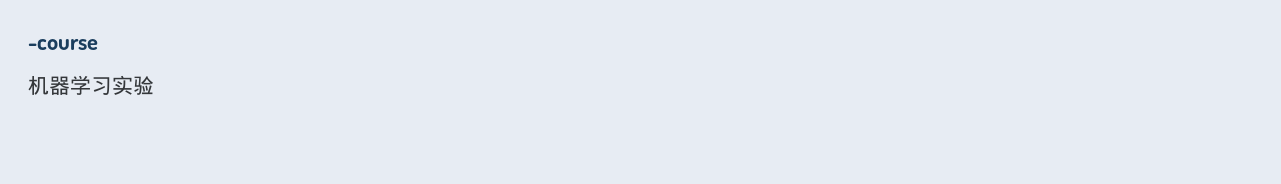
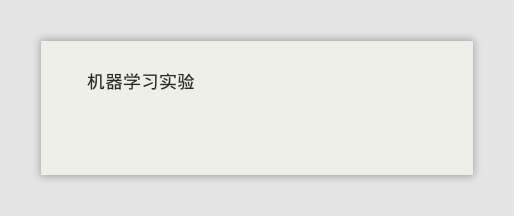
- -course

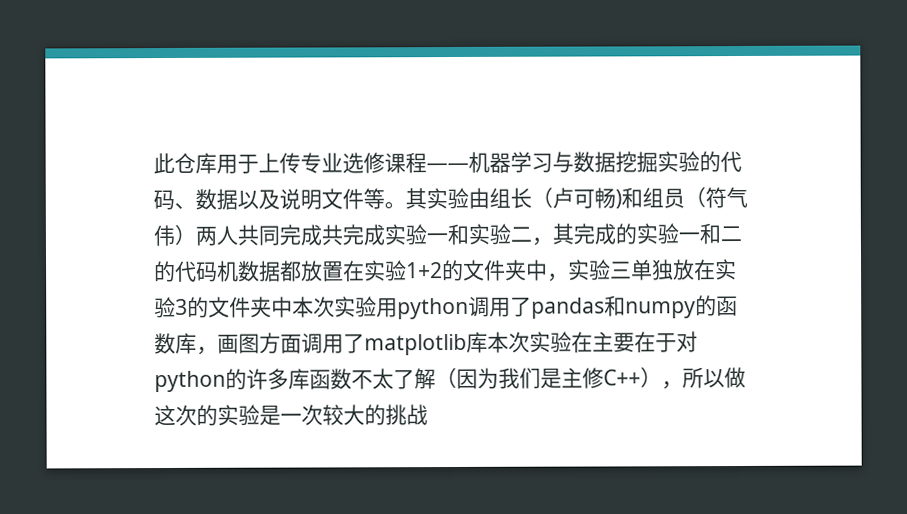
- 机器学习实验
+ 此仓库用于上传专业选修课程——机器学习与数据挖掘实验的代码、数据以及说明文件等。其实验由组长（卢可畅)和组员（符气伟）两人共同完成共完成实验一和实验二，其完成的实验一和二的代码机数据都放置在实验1+2的文件夹中，实验三单独放在实验3的文件夹中本次实验用python调用了pandas和numpy的函数库，画图方面调用了matplotlib库本次实验在主要在于对python的许多库函数不太了解（因为我们是主修C++），所以做这次的实验是一次较大的挑战

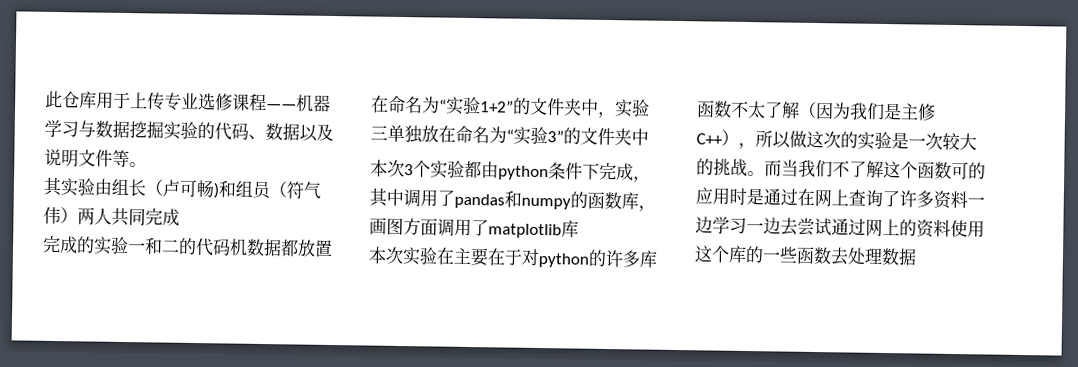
- 此仓库用于上传专业选修课程——机器学习与数据挖掘实验的代码、数据以及说明文件等。其实验由组长（卢可畅)和组员（符气伟）两人共同完成共完成实验一和实验二，其完成的实验一和二的代码机数据都放置在实验1+2的文件夹中，实验三单独放在实验3的文件夹中本次实验用python调用了pandas和numpy的函数库，画图方面调用了matplotlib库本次实验在主要在于对python的许多库函数不太了解（因为我们是主修C++），所以做这次的实验是一次较大的挑战
+ 此仓库用于上传专业选修课程——机器学习与数据挖掘实验的代码、数据以及说明文件等。
+ 其实验由组长（卢可畅)和组员（符气伟）两人共同完成
+ 完成的实验一和二的代码机数据都放置在命名为“实验1+2”的文件夹中，实验三单独放在命名为“实验3”的文件夹中
+ 本次3个实验都由python条件下完成，其中调用了pandas和numpy的函数库，画图方面调用了matplotlib库
+ 本次实验在主要在于对python的许多库函数不太了解（因为我们是主修C++），所以做这次的实验是一次较大的挑战。而当我们不了解这个函数可的应用时是通过在网上查询了许多资料一边学习一边去尝试通过网上的资料使用这个库的一些函数去处理数据

